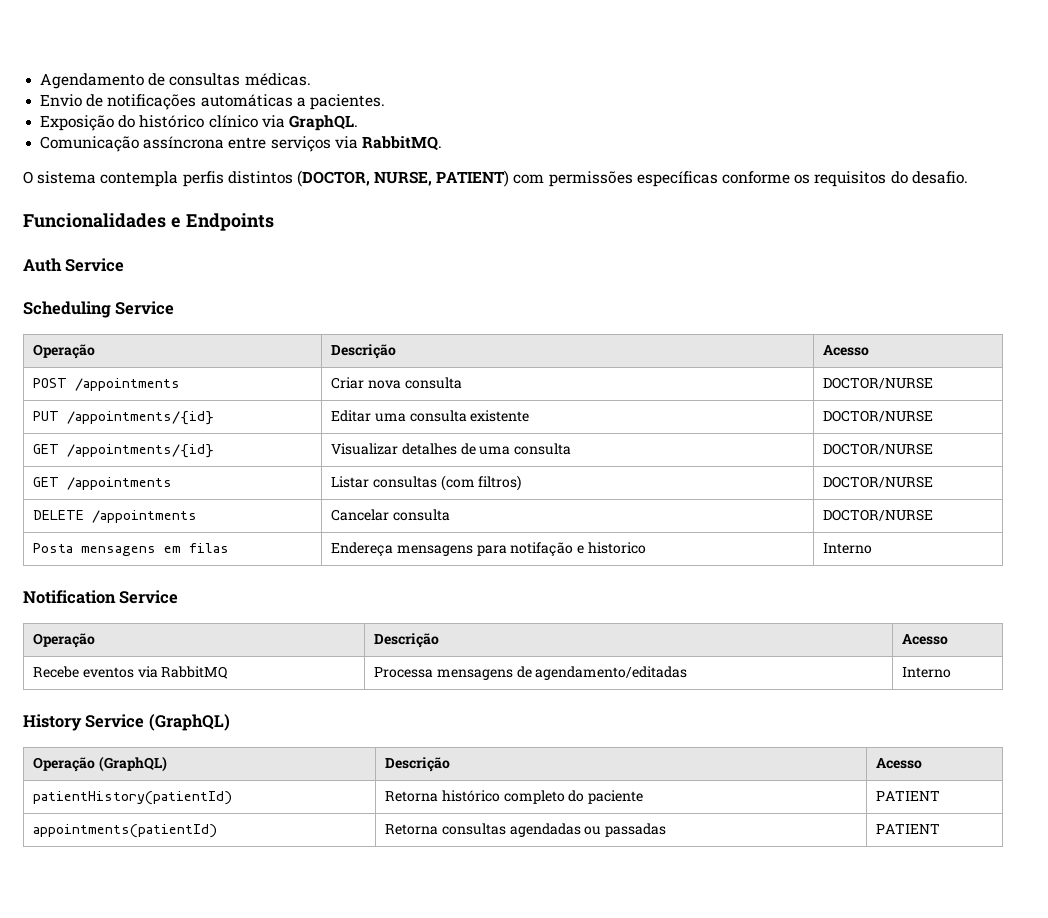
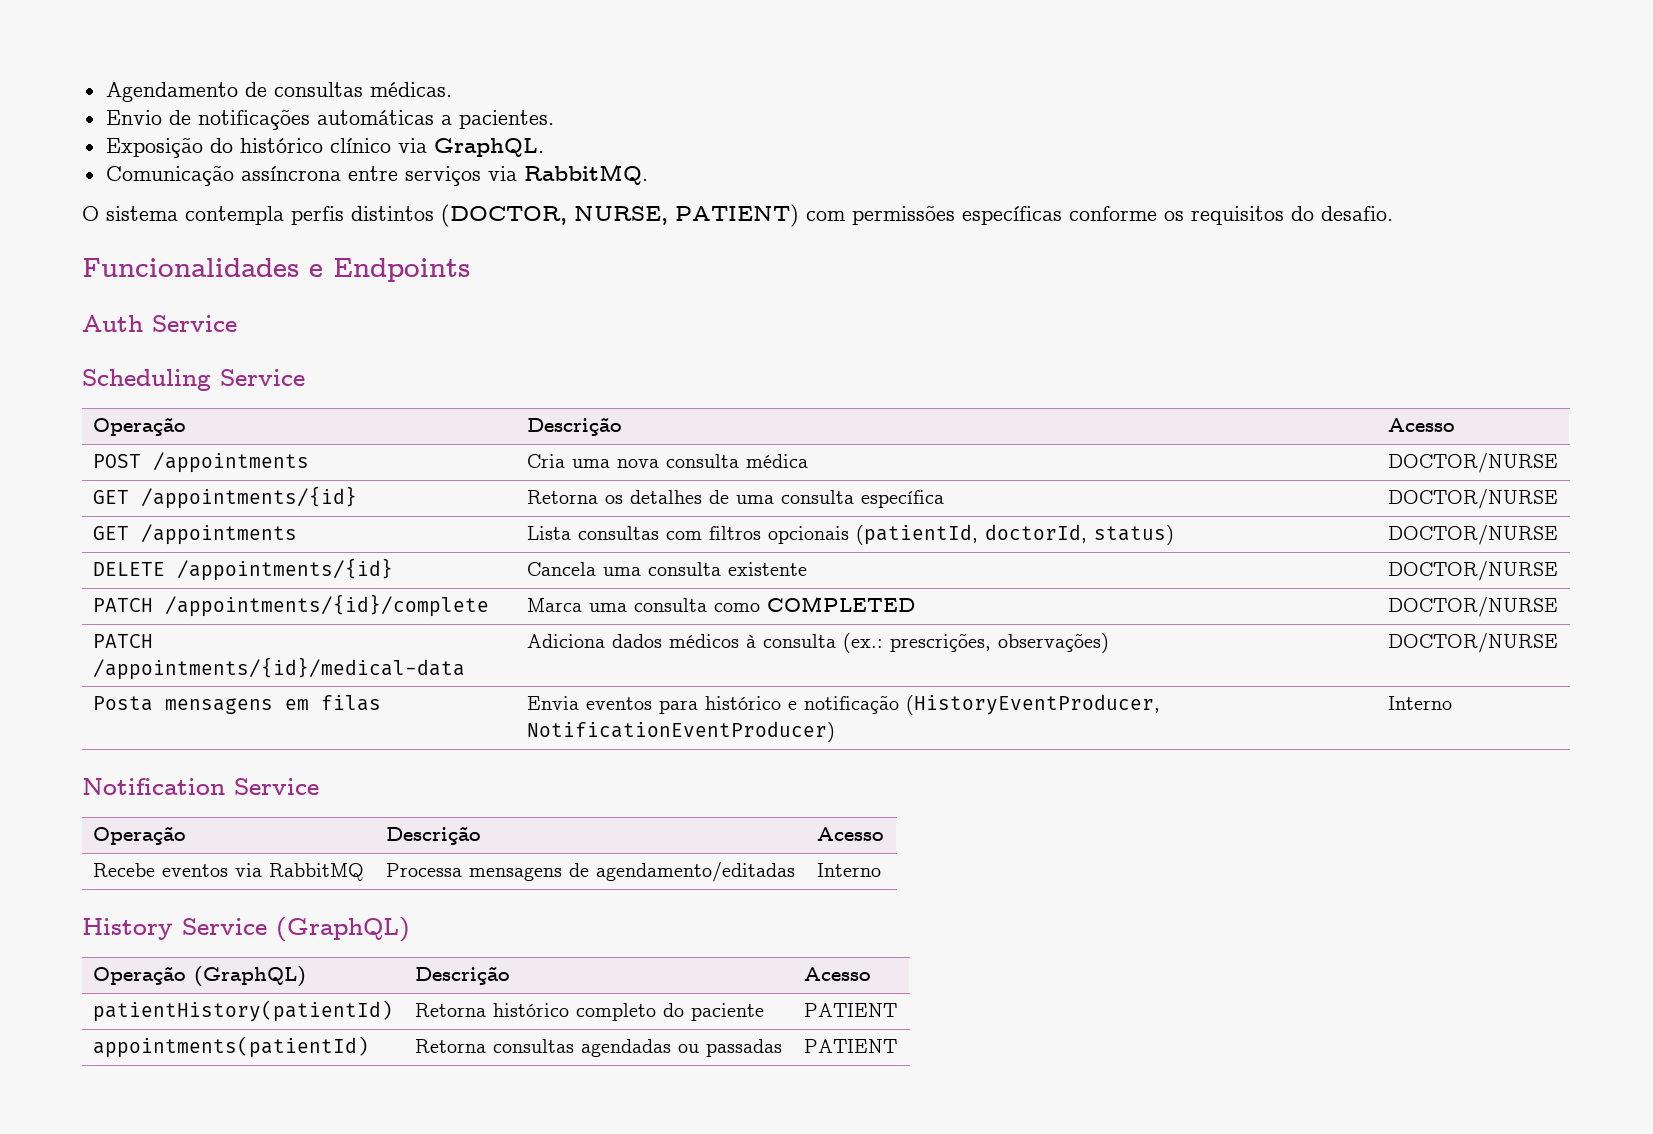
- POST /appointments | Criar nova consulta | DOCTOR/NURSE
- PUT /appointments/{id} | Editar uma consulta existente | DOCTOR/NURSE
+ POST /appointments | Cria uma nova consulta médica | DOCTOR/NURSE
+ GET /appointments/{id} | Retorna os detalhes de uma consulta específica | DOCTOR/NURSE
+ GET /appointments | Lista consultas com filtros opcionais (patientId, doctorId, status) | DOCTOR/NURSE
+ DELETE /appointments/{id} | Cancela uma consulta existente | DOCTOR/NURSE
- GET /appointments/{id} | Visualizar detalhes de uma consulta | DOCTOR/NURSE
- GET /appointments | Listar consultas (com filtros) | DOCTOR/NURSE
- DELETE /appointments | Cancelar consulta | DOCTOR/NURSE
+ PATCH /appointments/{id}/complete | Marca uma consulta como COMPLETED | DOCTOR/NURSE
+ PATCH /appointments/{id}/medical-data | Adiciona dados médicos à consulta (ex.: prescrições, observações) | DOCTOR/NURSE
- Posta mensagens em filas | Endereça mensagens para notifação e historico | Interno
+ Posta mensagens em filas | Envia eventos para histórico e notificação (HistoryEventProducer, NotificationEventProducer) | Interno

